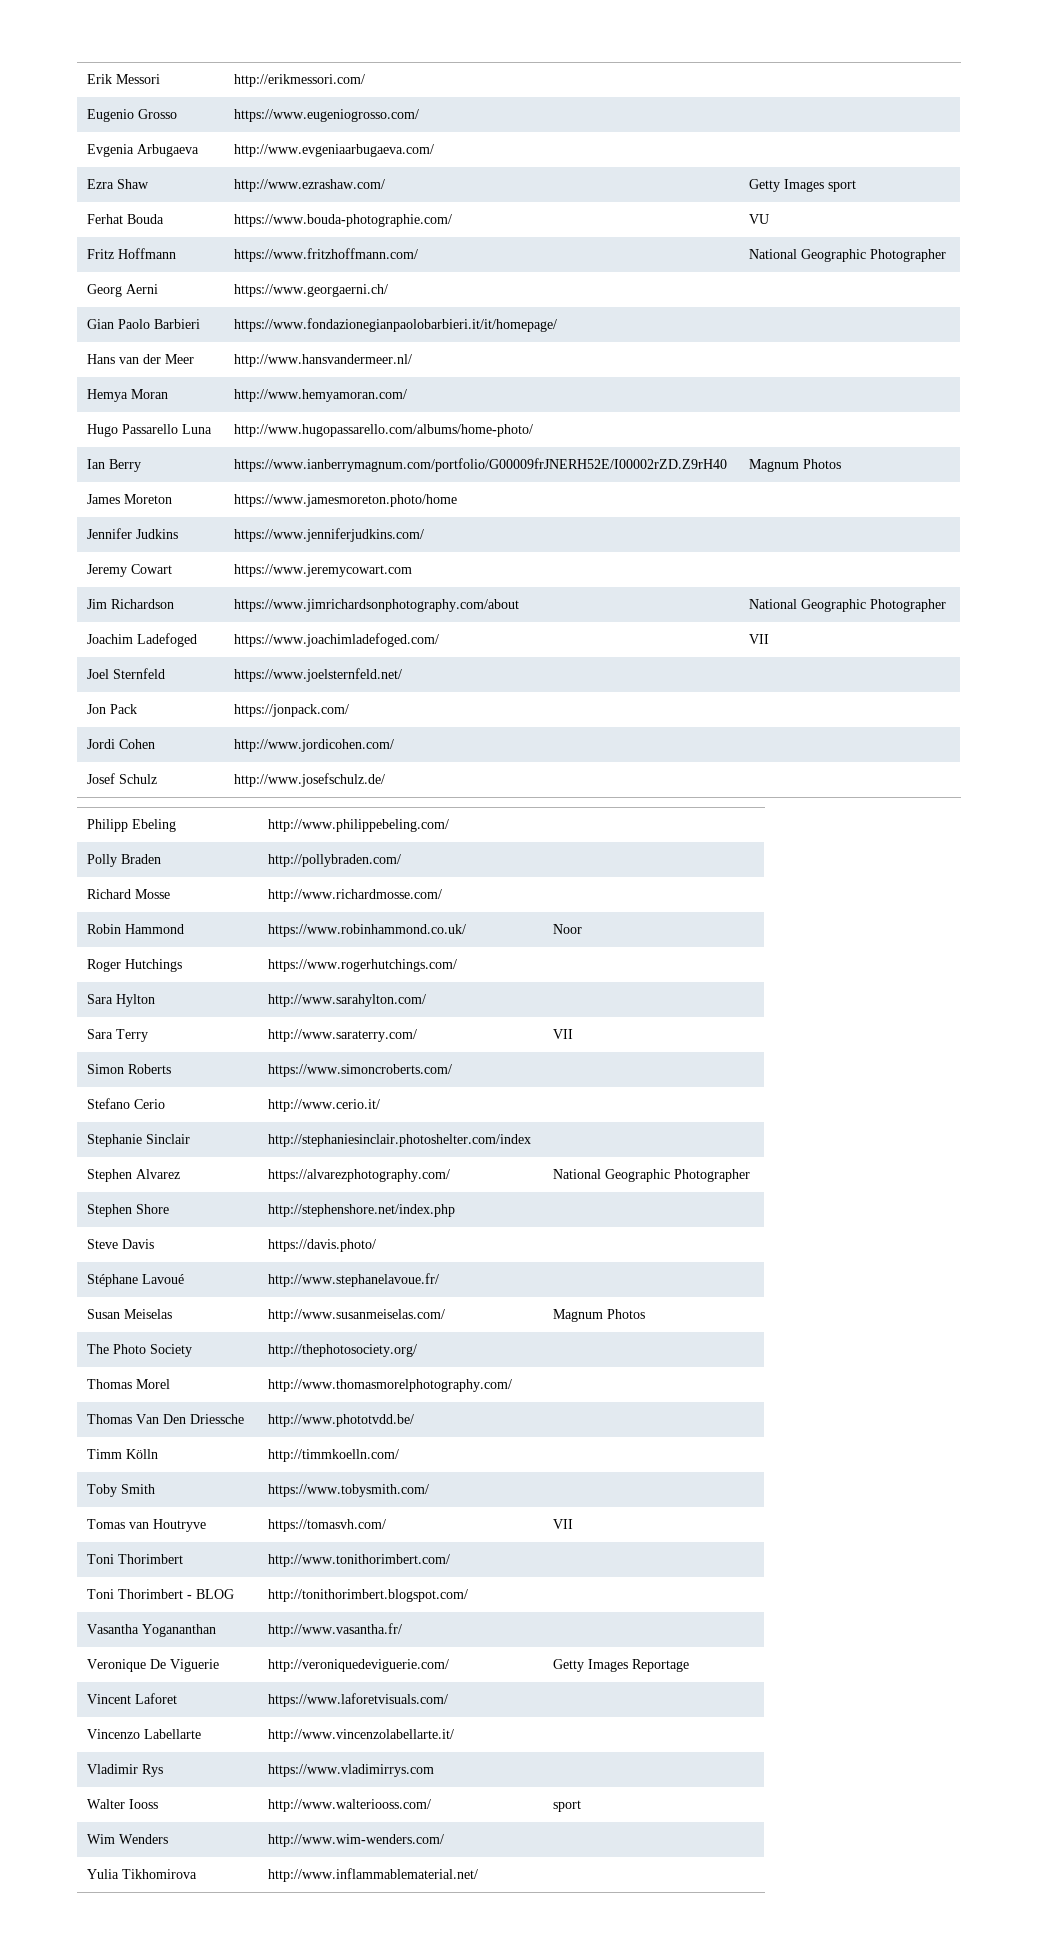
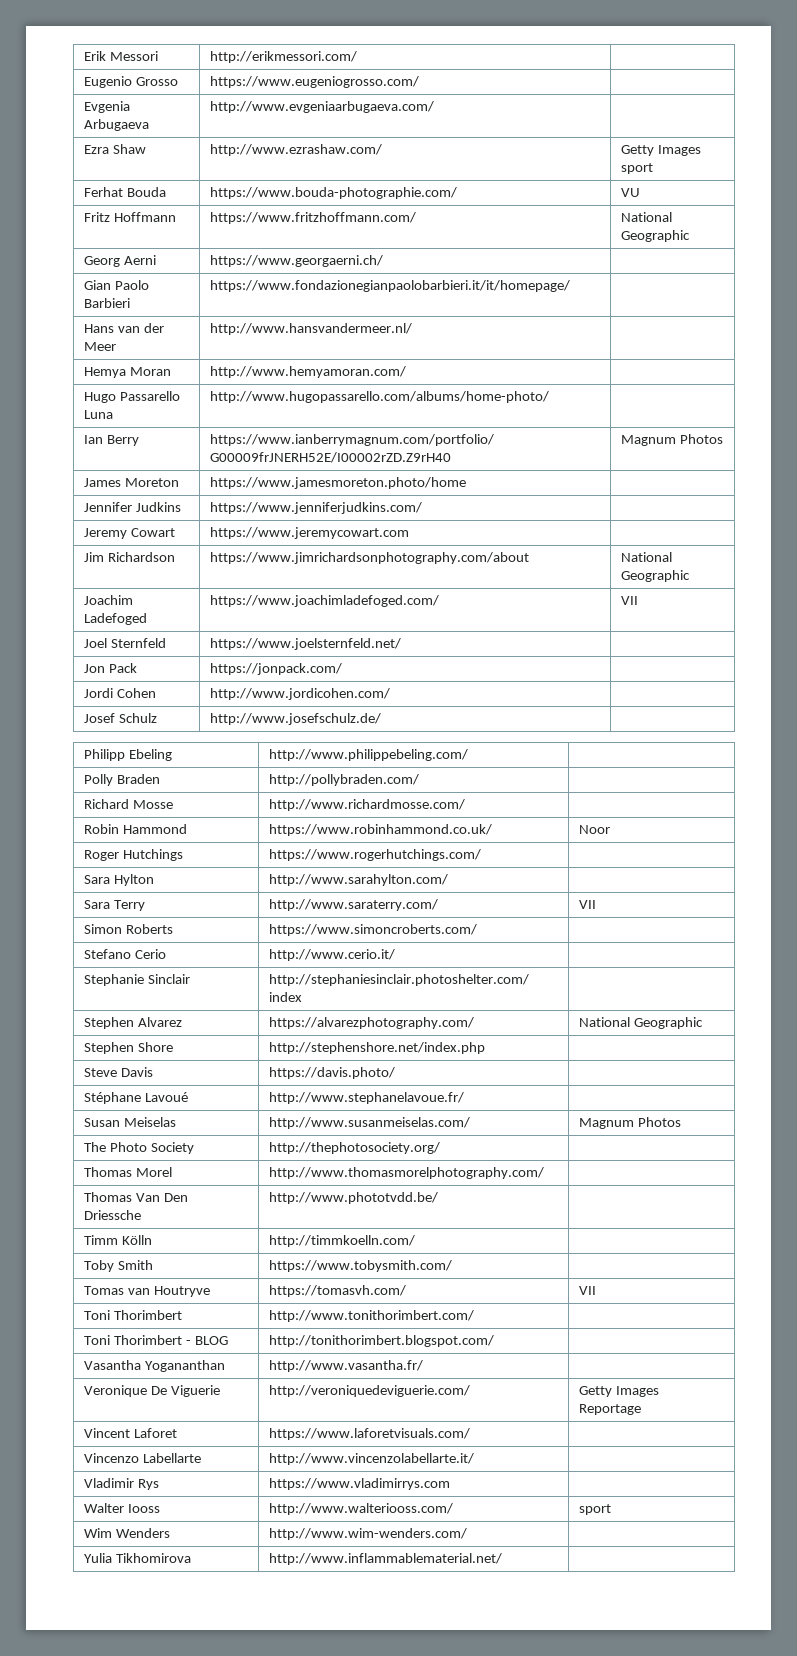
- Fritz Hoffmann | https://www.fritzhoffmann.com/ | National Geographic Photographer
+ Fritz Hoffmann | https://www.fritzhoffmann.com/ | National Geographic
- Jim Richardson | https://www.jimrichardsonphotography.com/about | National Geographic Photographer
+ Jim Richardson | https://www.jimrichardsonphotography.com/about | National Geographic
- Stephen Alvarez | https://alvarezphotography.com/ | National Geographic Photographer
+ Stephen Alvarez | https://alvarezphotography.com/ | National Geographic

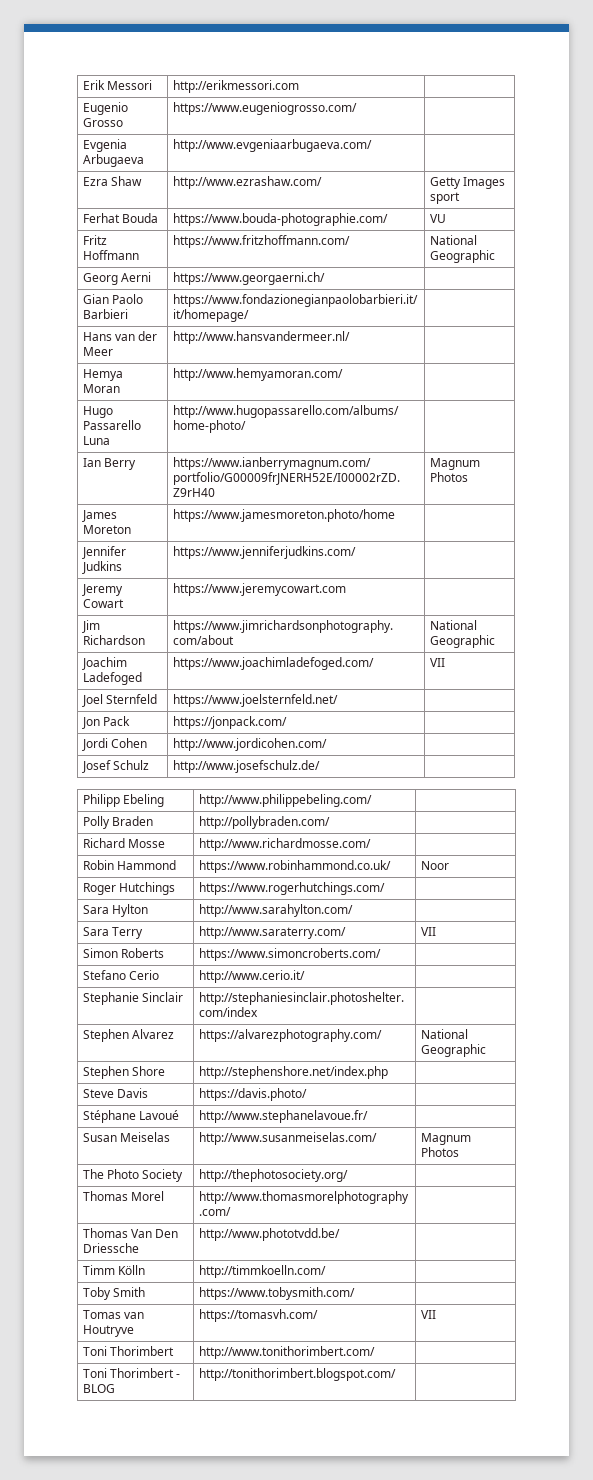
- Erik Messori | http://erikmessori.com/ |
+ Erik Messori | http://erikmessori.com |
- Vasantha Yogananthan | http://www.vasantha.fr/ |
- Veronique De Viguerie | http://veroniquedeviguerie.com/ | Getty Images Reportage
- Vincent Laforet | https://www.laforetvisuals.com/ |
- Vincenzo Labellarte | http://www.vincenzolabellarte.it/ |
- Vladimir Rys | https://www.vladimirrys.com |
- Walter Iooss | http://www.walteriooss.com/ | sport
- Wim Wenders | http://www.wim-wenders.com/ |
- Yulia Tikhomirova | http://www.inflammablematerial.net/ |

